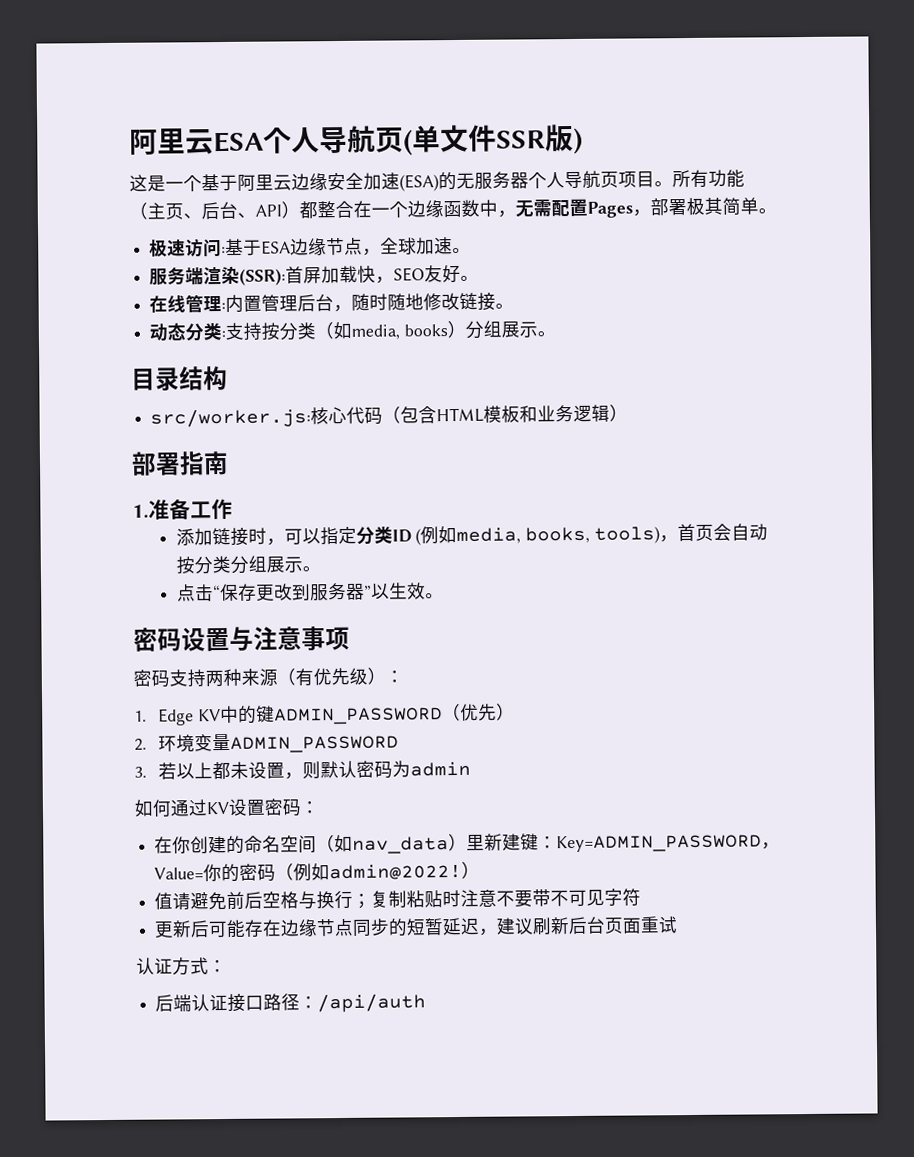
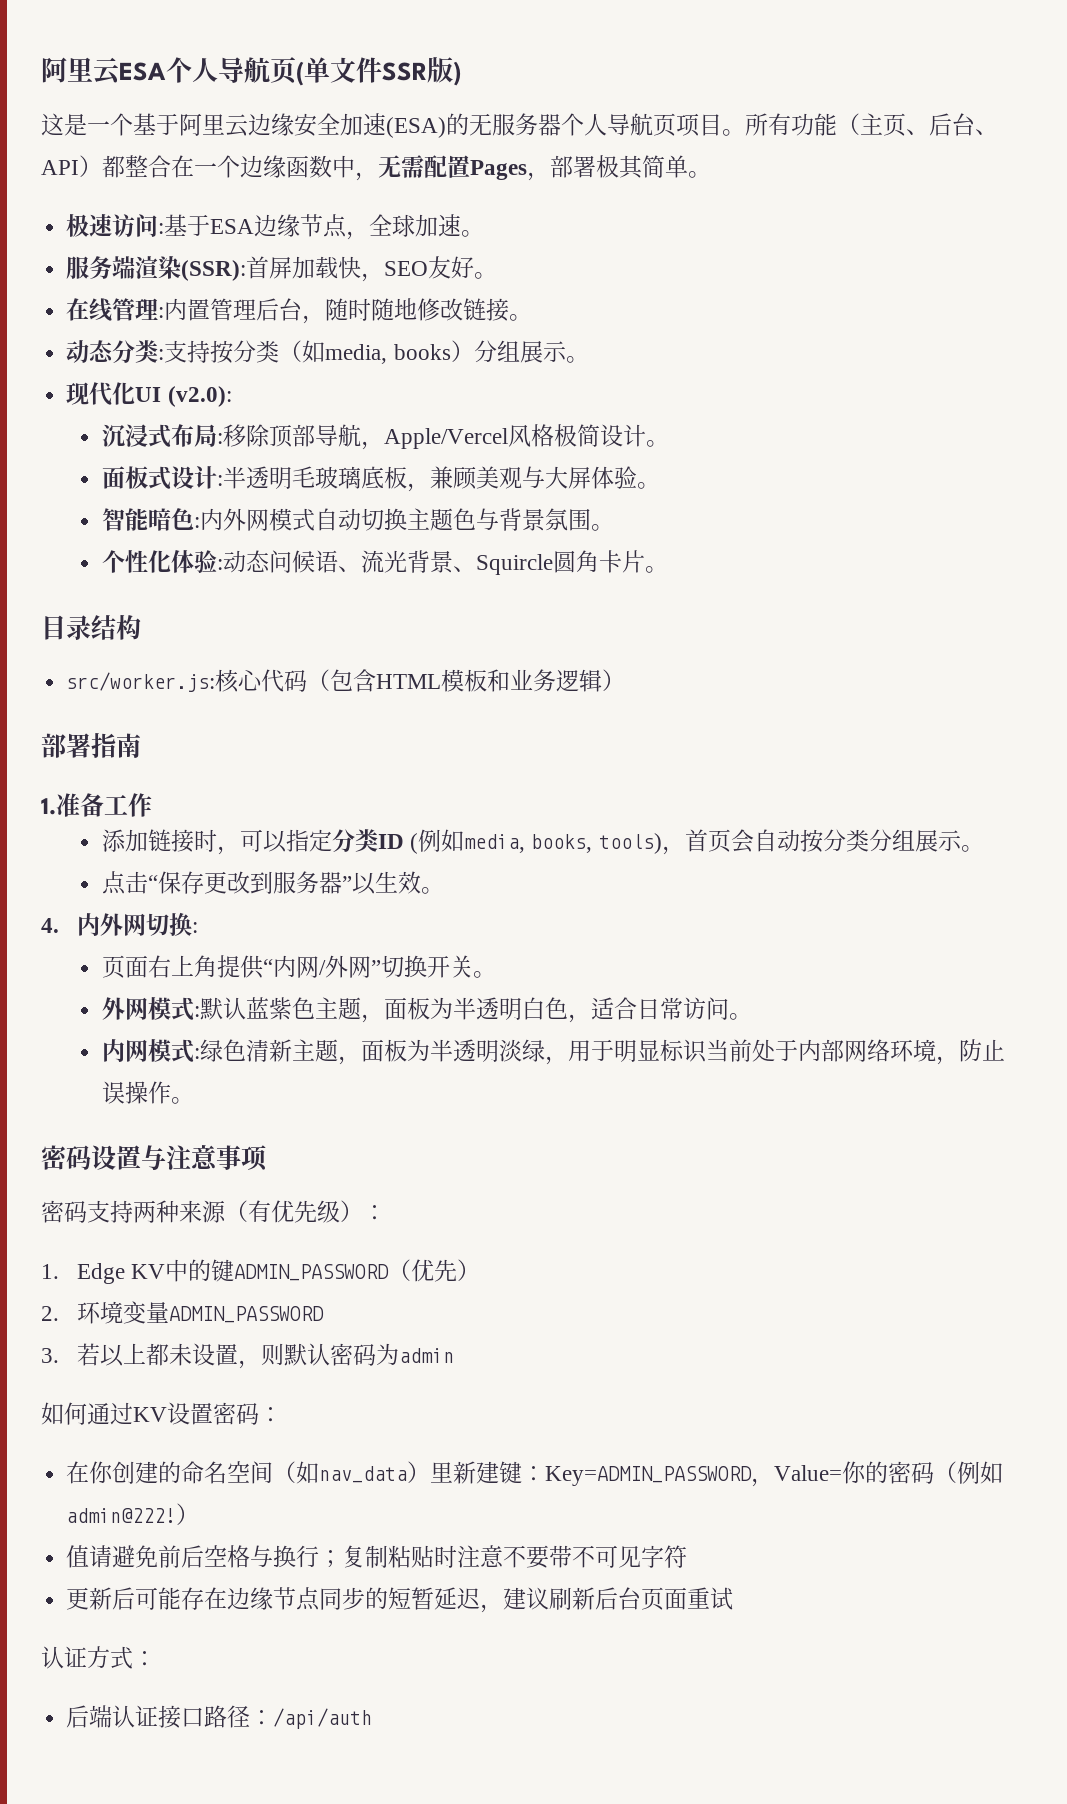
+ 现代化UI (v2.0):
+ 沉浸式布局:移除顶部导航，Apple/Vercel风格极简设计。
+ 面板式设计:半透明毛玻璃底板，兼顾美观与大屏体验。
+ 智能暗色:内外网模式自动切换主题色与背景氛围。
+ 个性化体验:动态问候语、流光背景、Squircle圆角卡片。
+ 4.内外网切换:
+ 页面右上角提供“内网/外网”切换开关。
+ 外网模式:默认蓝紫色主题，面板为半透明白色，适合日常访问。
+ 内网模式:绿色清新主题，面板为半透明淡绿，用于明显标识当前处于内部网络环境，防止误操作。
- 在你创建的命名空间（如nav_data）里新建键：Key=ADMIN_PASSWORD，Value=你的密码（例如admin@2022!）
+ 在你创建的命名空间（如nav_data）里新建键：Key=ADMIN_PASSWORD，Value=你的密码（例如admin@222!）

